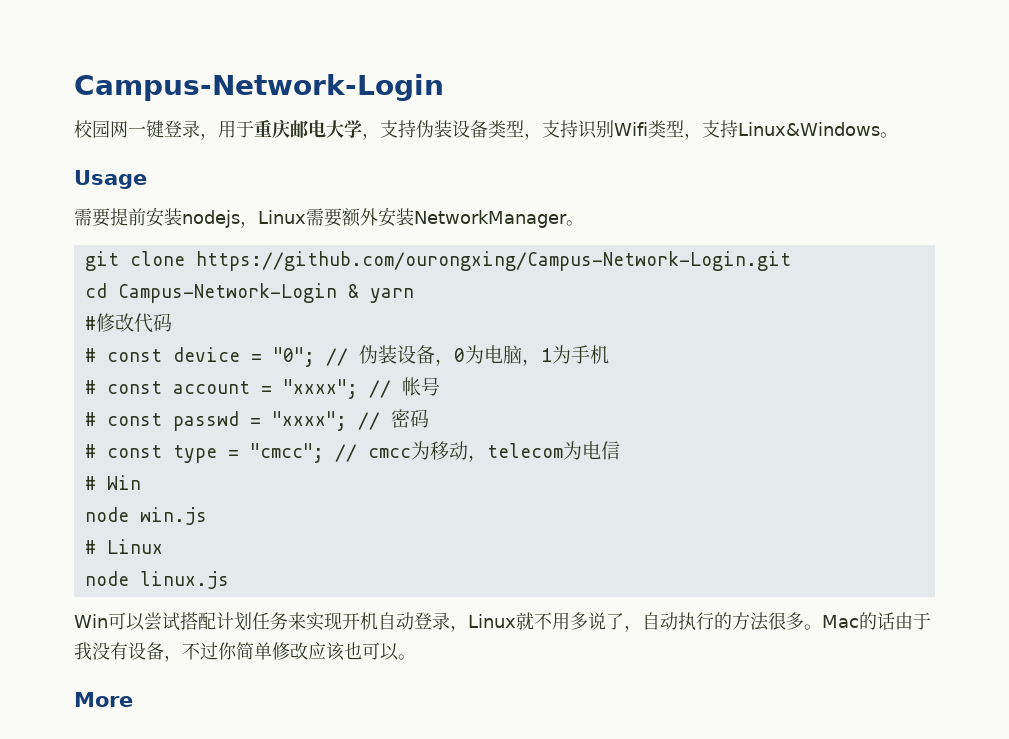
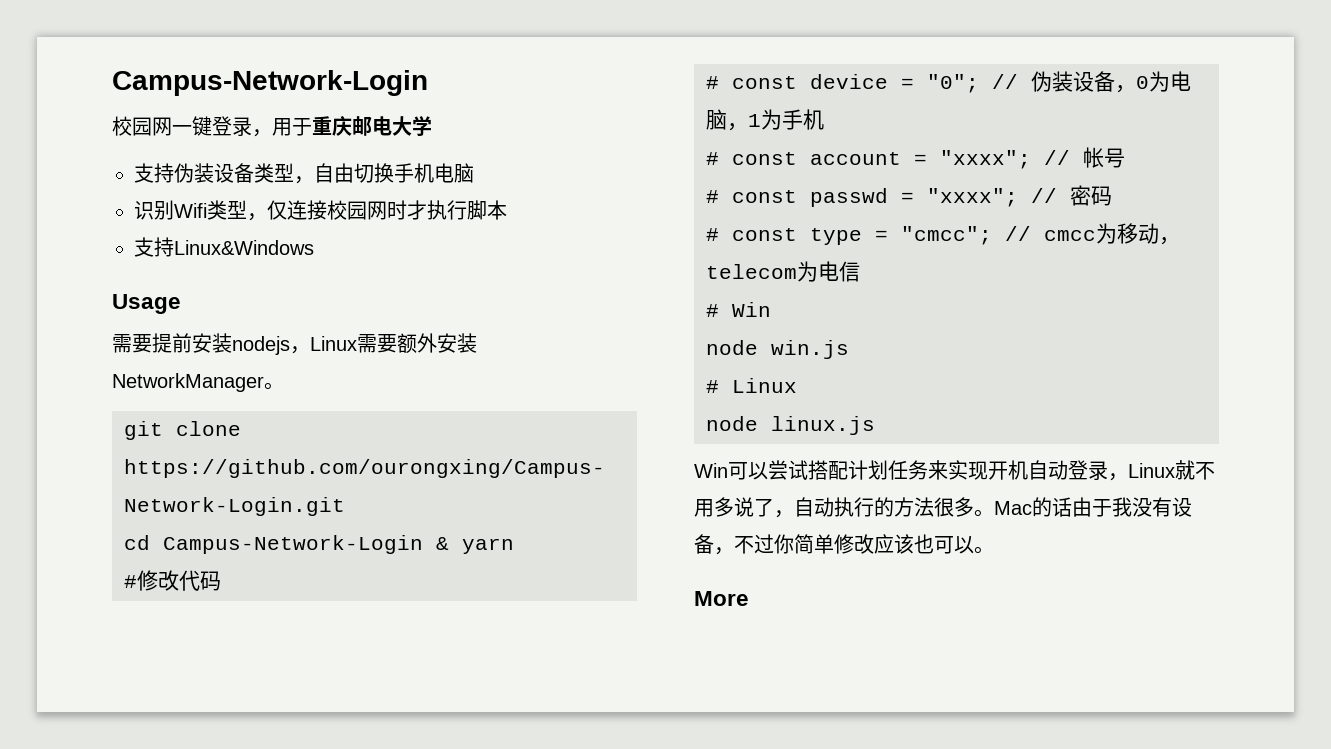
- 校园网一键登录，用于重庆邮电大学，支持伪装设备类型，支持识别Wifi类型，支持Linux&Windows。
+ 校园网一键登录，用于重庆邮电大学
+ 支持伪装设备类型，自由切换手机电脑
+ 识别Wifi类型，仅连接校园网时才执行脚本
+ 支持Linux&Windows

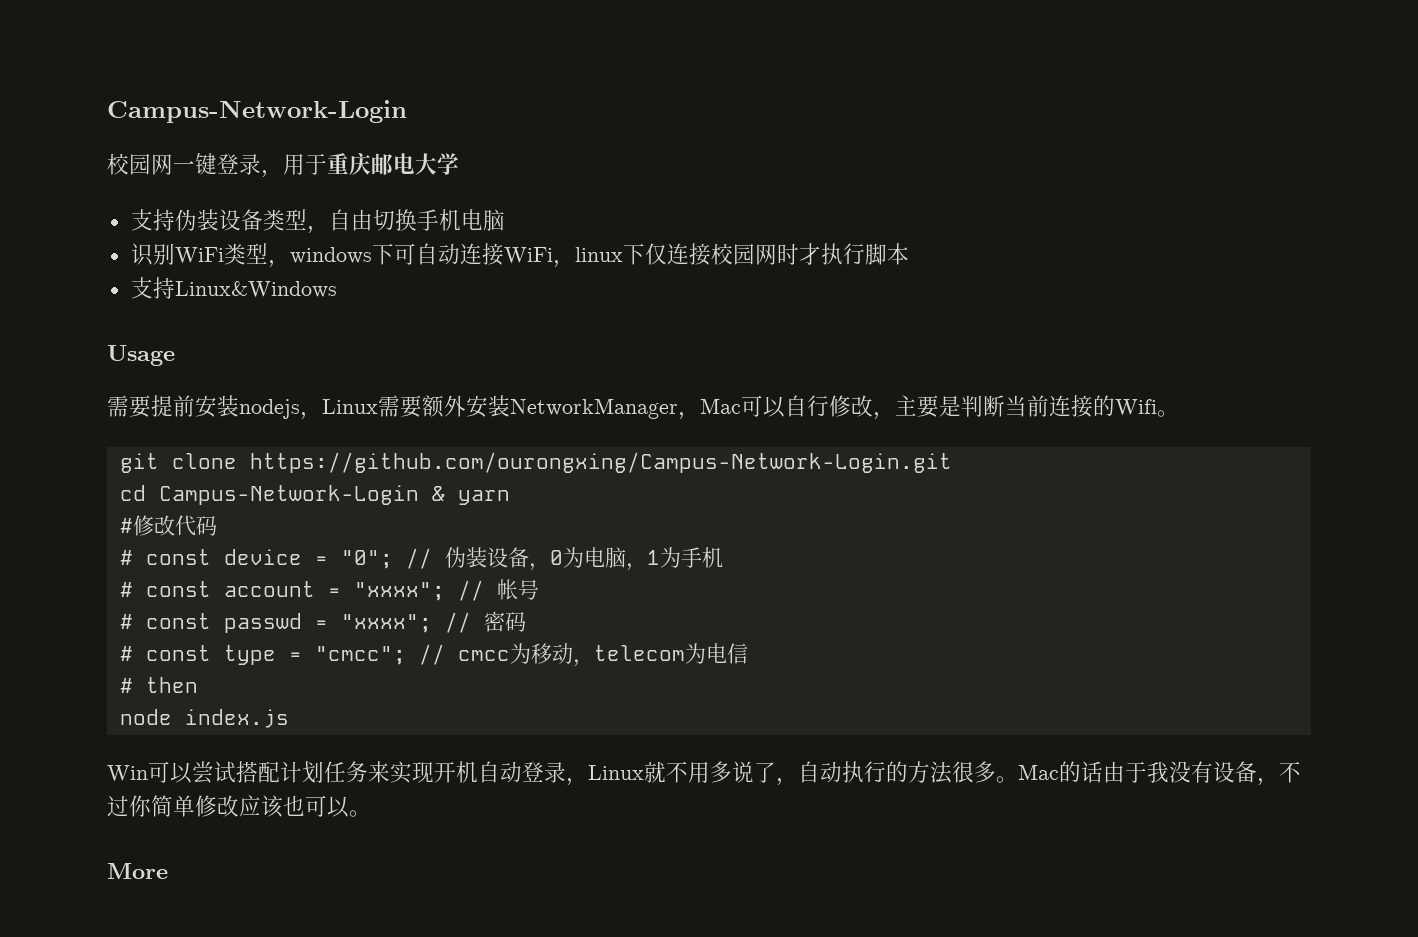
- 识别Wifi类型，仅连接校园网时才执行脚本
+ 识别WiFi类型，windows下可自动连接WiFi，linux下仅连接校园网时才执行脚本
- 需要提前安装nodejs，Linux需要额外安装NetworkManager。
+ 需要提前安装nodejs，Linux需要额外安装NetworkManager，Mac可以自行修改，主要是判断当前连接的Wifi。
- # Win
- node win.js
- # Linux
- node linux.js
+ # then
+ node index.js

